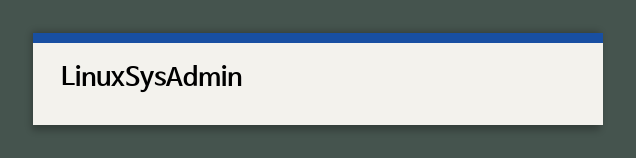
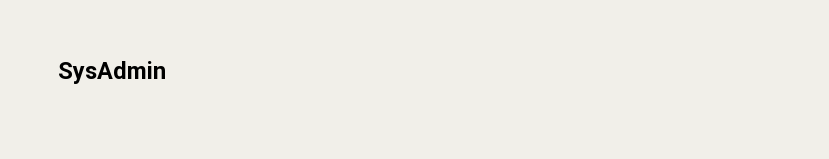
- LinuxSysAdmin
+ SysAdmin

